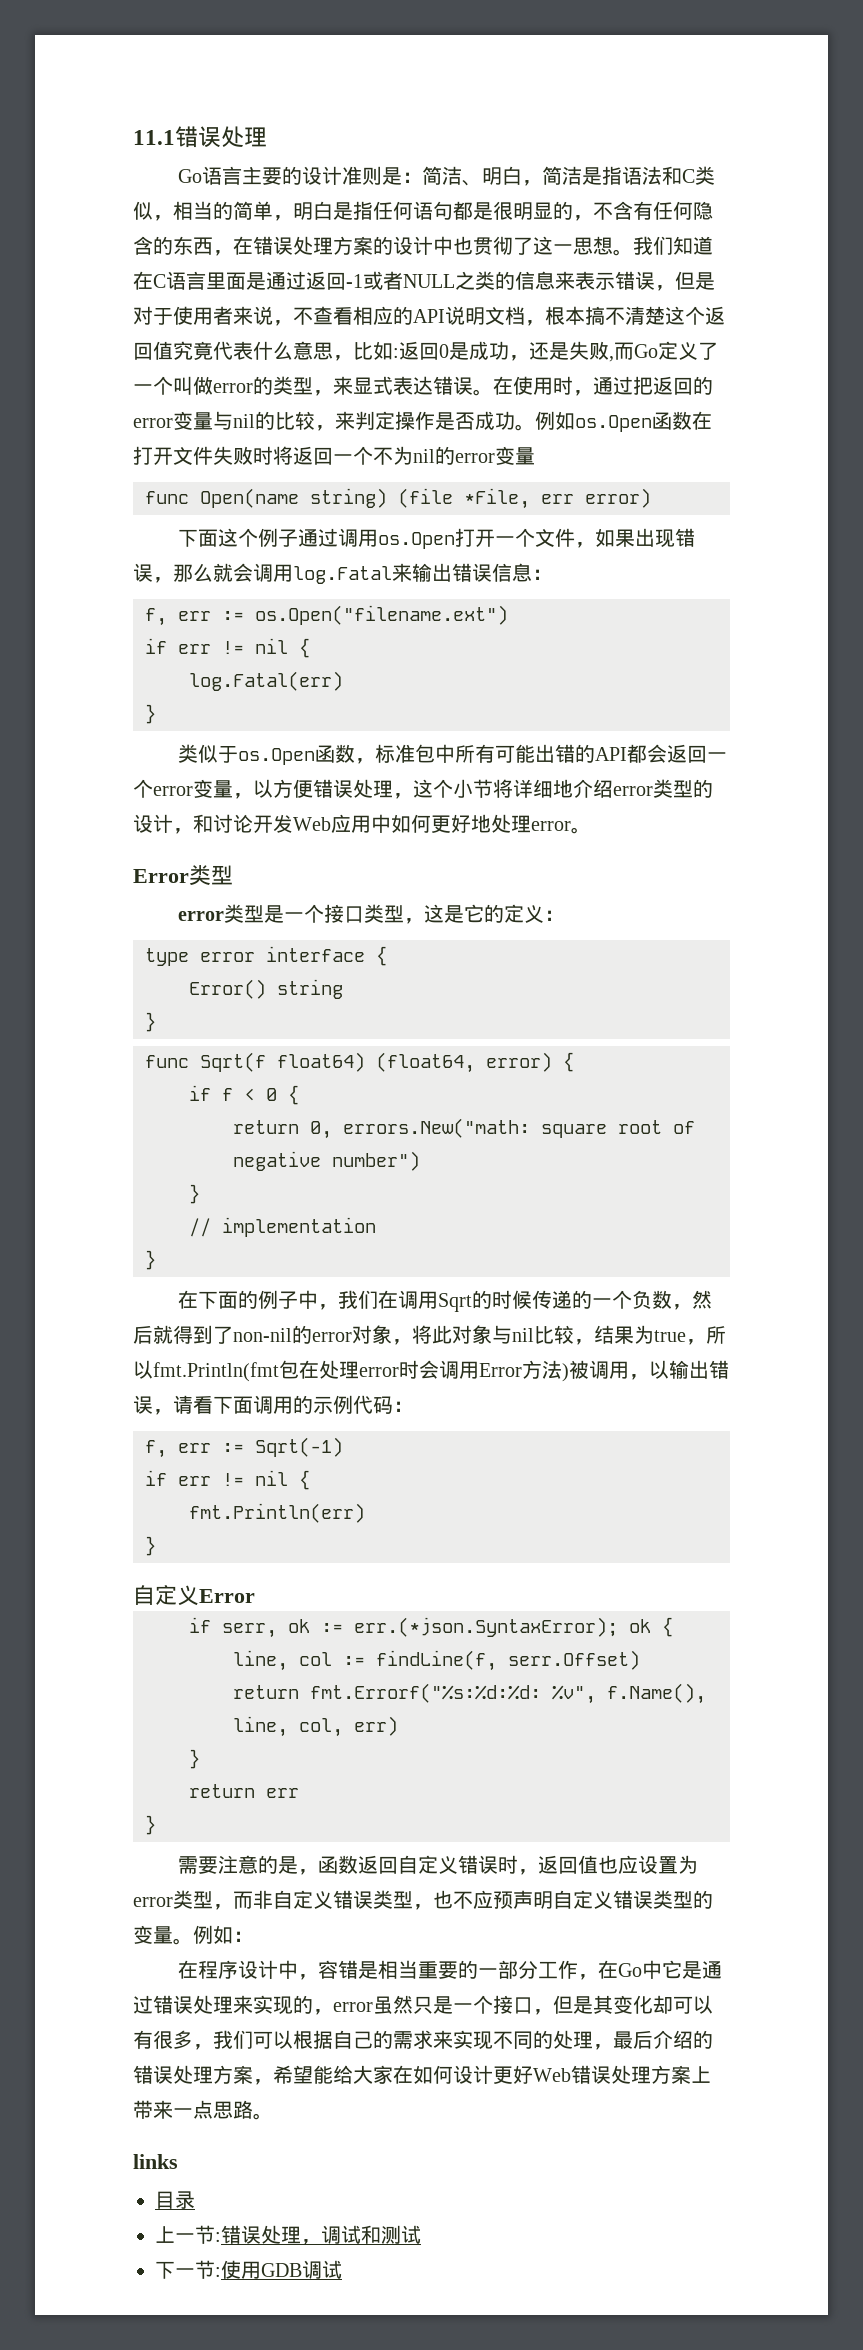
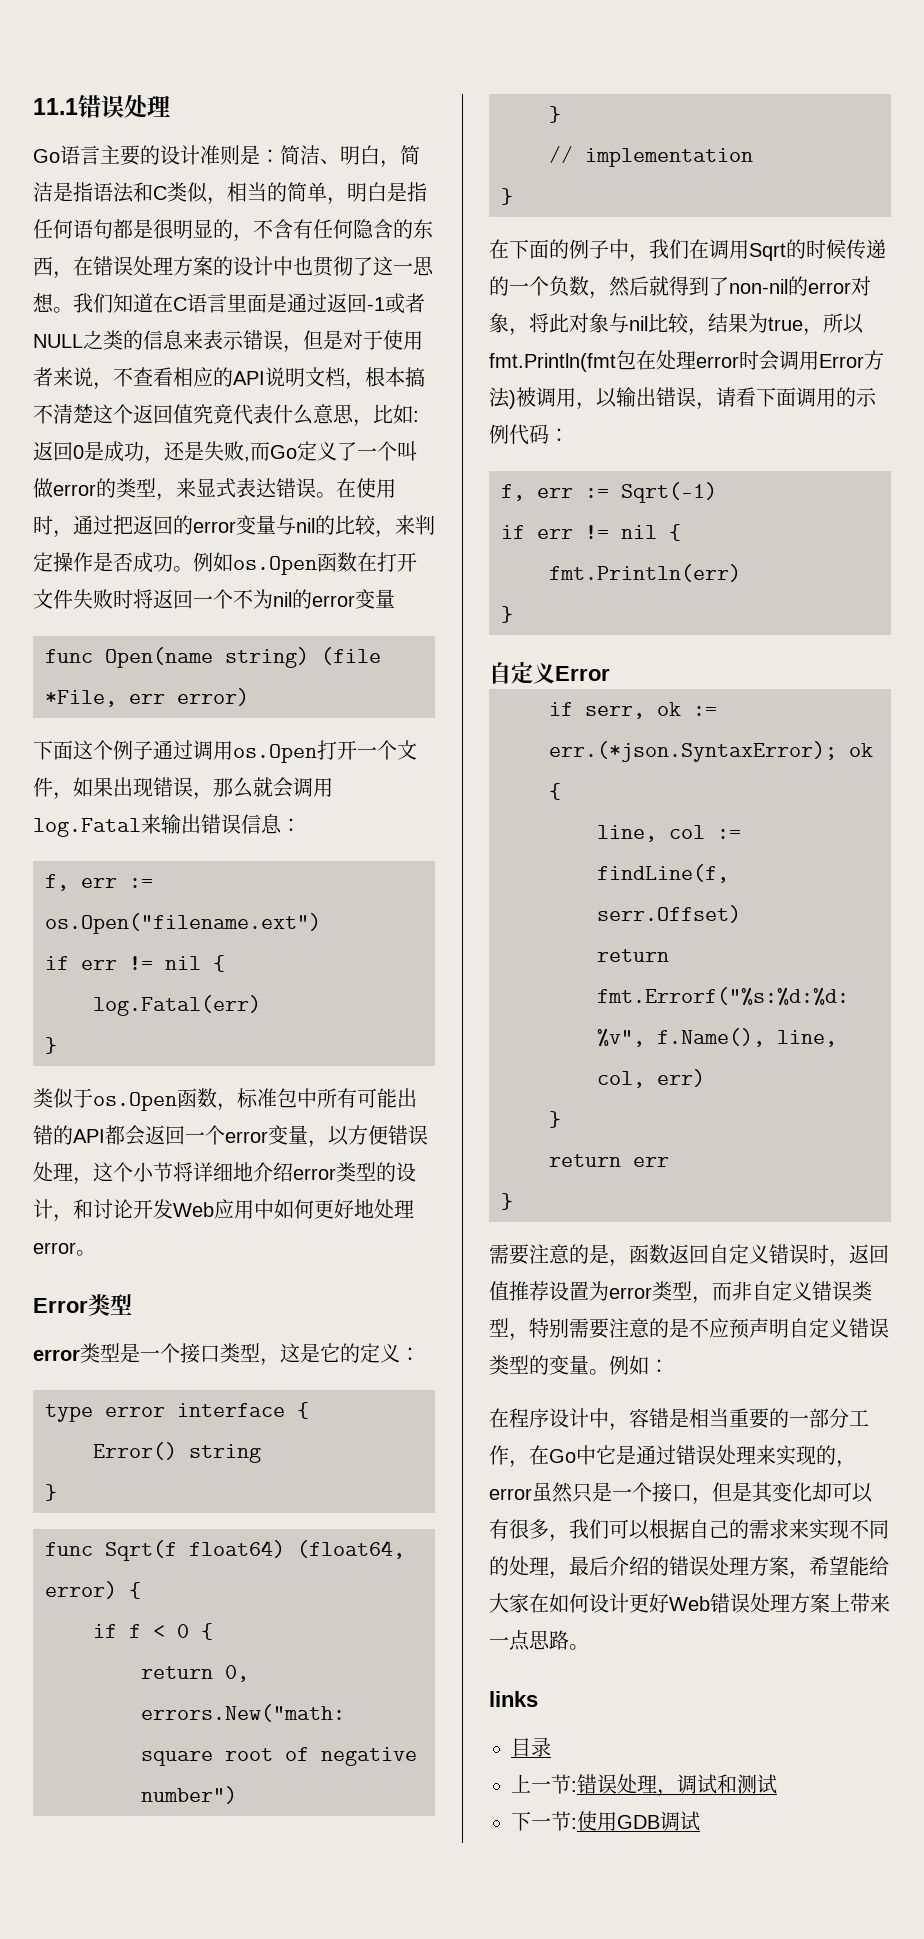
- 需要注意的是，函数返回自定义错误时，返回值也应设置为error类型，而非自定义错误类型，也不应预声明自定义错误类型的变量。
+ 需要注意的是，函数返回自定义错误时，返回值推荐设置为error类型，而非自定义错误类型，特别需要注意的是不应预声明自定义错误类型的变量。

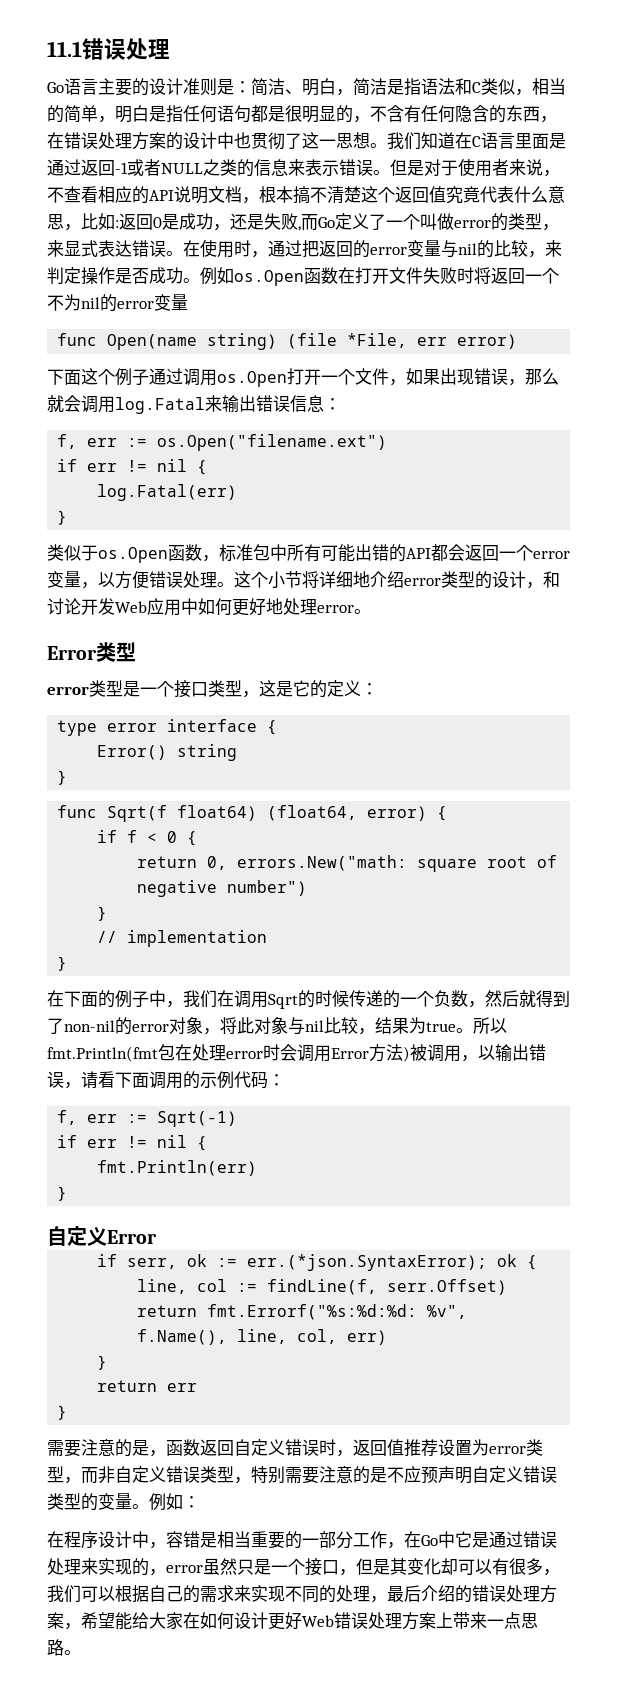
- 我们知道在C语言里面是通过返回-1或者NULL之类的信息来表示错误，但是对于使用者来说，不查看相应的API说明文档，根本搞不清楚这个返回值究竟代表什么意思，比如:返回0是成功，还是失败,而Go定义了一个叫做error的类型，来显式表达错误。
+ 我们知道在C语言里面是通过返回-1或者NULL之类的信息来表示错误。但是对于使用者来说，不查看相应的API说明文档，根本搞不清楚这个返回值究竟代表什么意思，比如:返回0是成功，还是失败,而Go定义了一个叫做error的类型，来显式表达错误。
- 类似于os.Open函数，标准包中所有可能出错的API都会返回一个error变量，以方便错误处理，这个小节将详细地介绍error类型的设计，和讨论开发Web应用中如何更好地处理error。
+ 类似于os.Open函数，标准包中所有可能出错的API都会返回一个error变量，以方便错误处理。这个小节将详细地介绍error类型的设计，和讨论开发Web应用中如何更好地处理error。
- 在下面的例子中，我们在调用Sqrt的时候传递的一个负数，然后就得到了non-nil的error对象，将此对象与nil比较，结果为true，所以fmt.Println(fmt包在处理error时会调用Error方法)被调用，以输出错误，请看下面调用的示例代码：
+ 在下面的例子中，我们在调用Sqrt的时候传递的一个负数，然后就得到了non-nil的error对象，将此对象与nil比较，结果为true。所以fmt.Println(fmt包在处理error时会调用Error方法)被调用，以输出错误，请看下面调用的示例代码：
- links
- 目录
- 上一节:错误处理，调试和测试
- 下一节:使用GDB调试

